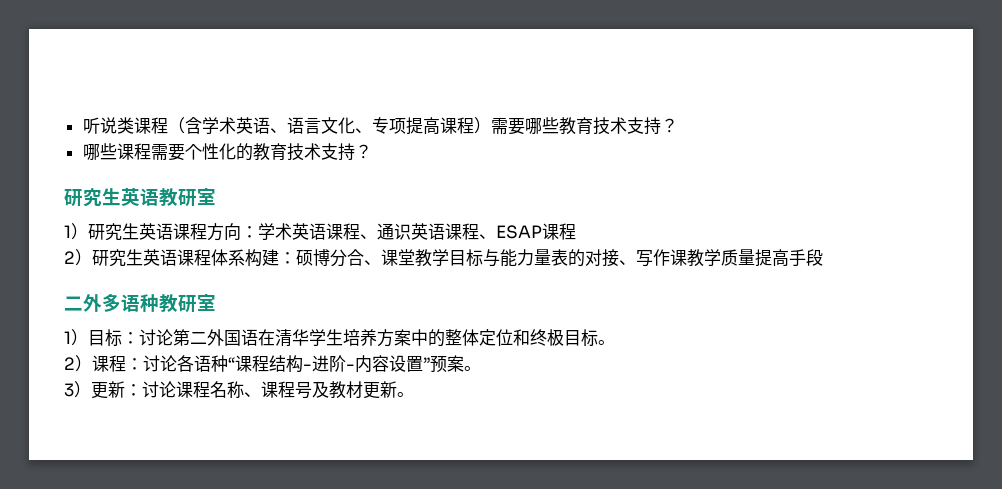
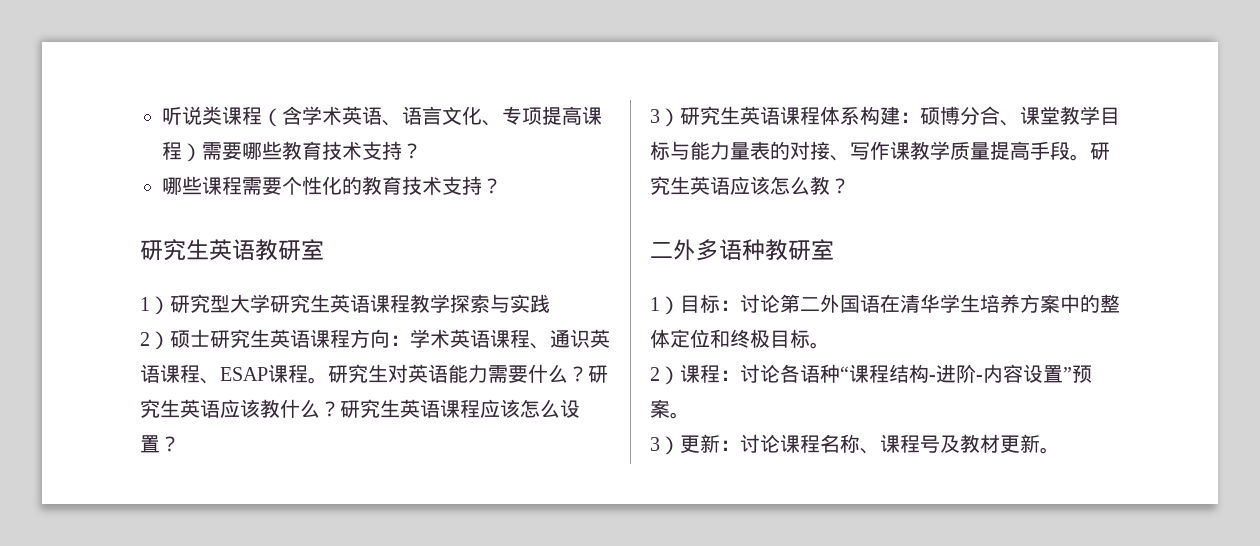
- 1）研究生英语课程方向：学术英语课程、通识英语课程、ESAP课程
- 2）研究生英语课程体系构建：硕博分合、课堂教学目标与能力量表的对接、写作课教学质量提高手段
+ 1）研究型大学研究生英语课程教学探索与实践
+ 2）硕士研究生英语课程方向：学术英语课程、通识英语课程、ESAP课程。研究生对英语能力需要什么？研究生英语应该教什么？研究生英语课程应该怎么设置？
+ 3）研究生英语课程体系构建：硕博分合、课堂教学目标与能力量表的对接、写作课教学质量提高手段。研究生英语应该怎么教？

